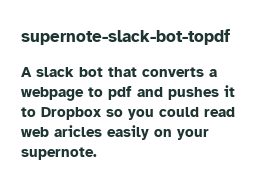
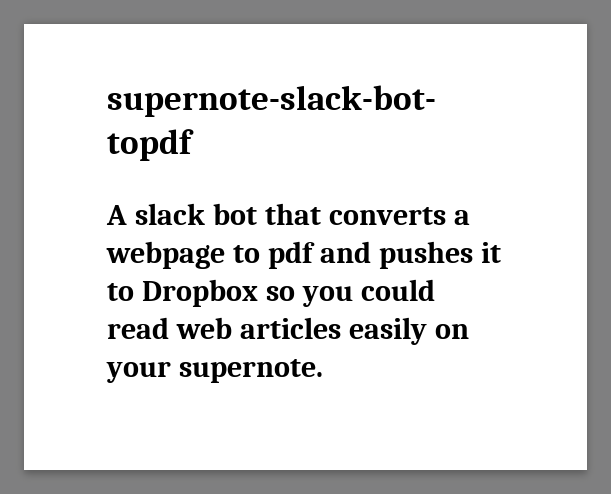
- A slack bot that converts a webpage to pdf and pushes it to Dropbox so you could read web aricles easily on your supernote.
+ A slack bot that converts a webpage to pdf and pushes it to Dropbox so you could read web articles easily on your supernote.

